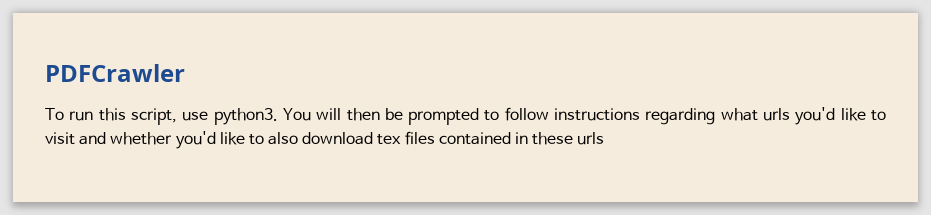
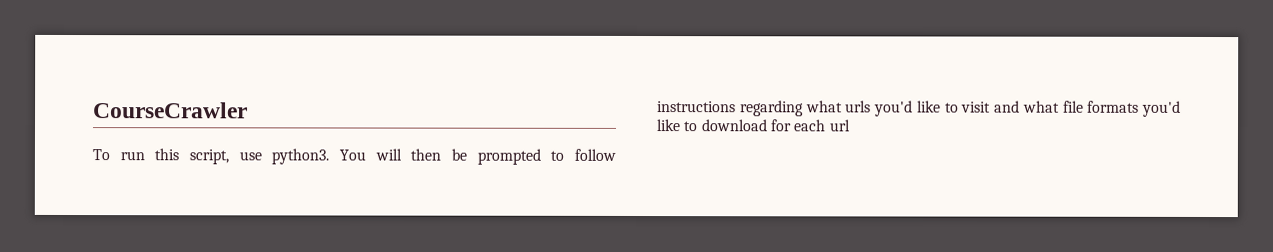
- PDFCrawler
+ CourseCrawler
- You will then be prompted to follow instructions regarding what urls you'd like to visit and whether you'd like to also download tex files contained in these urls
+ You will then be prompted to follow instructions regarding what urls you'd like to visit and what file formats you'd like to download for each url

